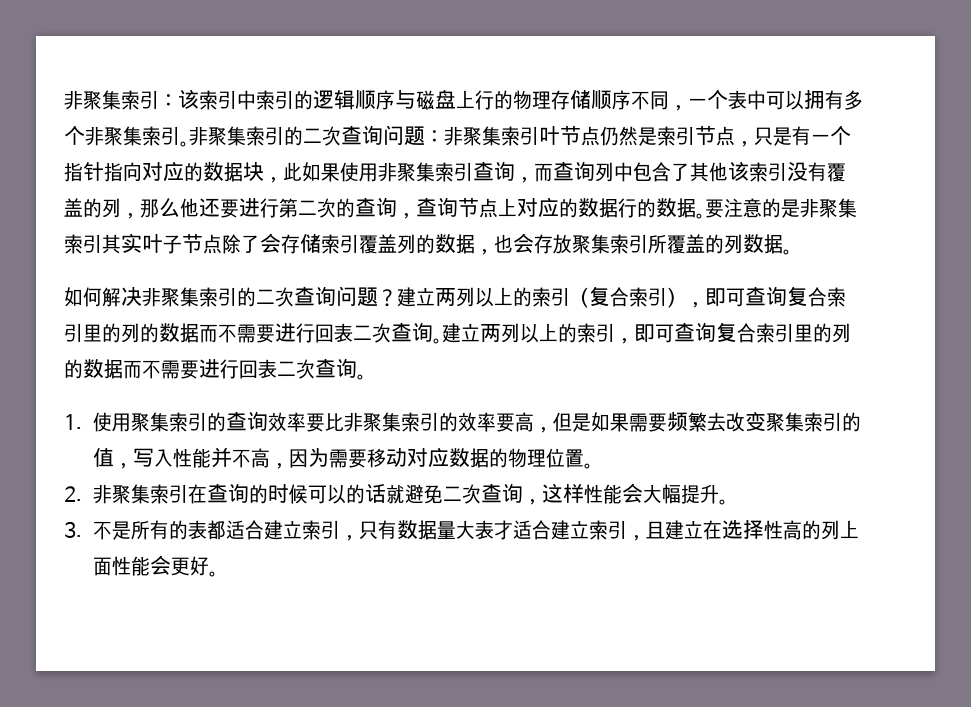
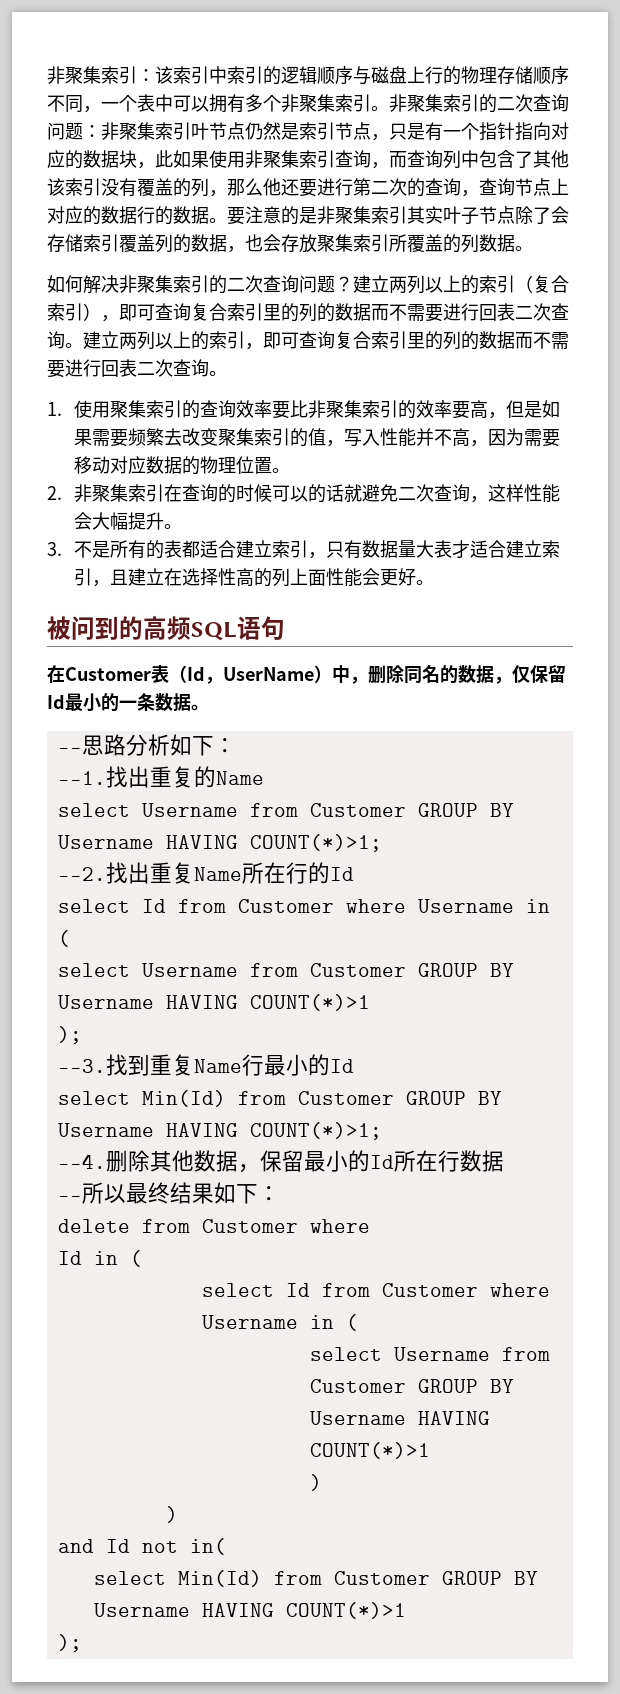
+ 被问到的高频SQL语句
+ 在Customer表（Id，UserName）中，删除同名的数据，仅保留Id最小的一条数据。
+ --思路分析如下：
+ --1.找出重复的Name
+ select Username from Customer GROUP BY Username HAVING COUNT(*)>1;
+ --2.找出重复Name所在行的Id
+ select Id from Customer where Username in (
+ select Username from Customer GROUP BY Username HAVING COUNT(*)>1
+ );
+ --3.找到重复Name行最小的Id
+ select Min(Id) from Customer GROUP BY Username HAVING COUNT(*)>1;
+ --4.删除其他数据，保留最小的Id所在行数据
+ --所以最终结果如下：
+ delete from Customer where
+ Id in (
+ select Id from Customer where Username in (
+ select Username from Customer GROUP BY Username HAVING COUNT(*)>1
+ )
+ )
+ and Id not in(
+ select Min(Id) from Customer GROUP BY Username HAVING COUNT(*)>1
+ );

